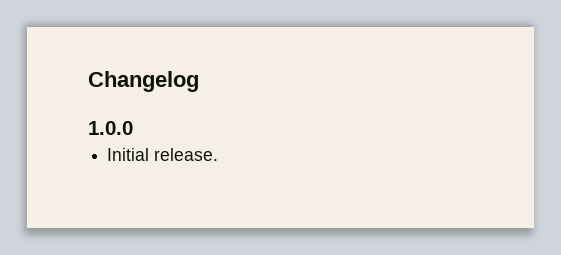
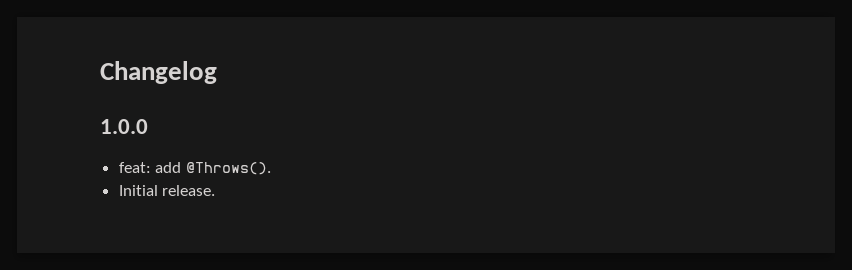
+ feat: add @Throws().

